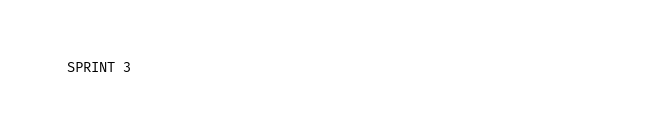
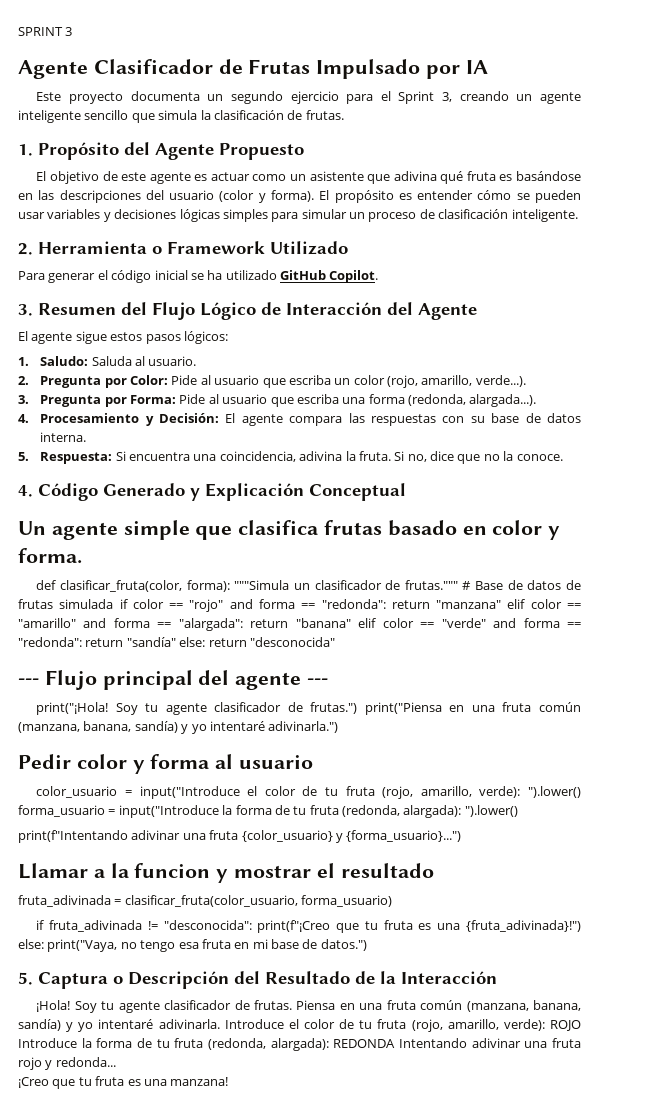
+ Agente Clasificador de Frutas Impulsado por IA
+ Este proyecto documenta un segundo ejercicio para el Sprint 3, creando un agente inteligente sencillo que simula la clasificación de frutas.
+ 1. Propósito del Agente Propuesto
+ El objetivo de este agente es actuar como un asistente que adivina qué fruta es basándose en las descripciones del usuario (color y forma). El propósito es entender cómo se pueden usar variables y decisiones lógicas simples para simular un proceso de clasificación inteligente.
+ 2. Herramienta o Framework Utilizado
+ Para generar el código inicial se ha utilizado GitHub Copilot.
+ 3. Resumen del Flujo Lógico de Interacción del Agente
+ El agente sigue estos pasos lógicos:
+ 1. Saludo: Saluda al usuario.
+ 2. Pregunta por Color: Pide al usuario que escriba un color (rojo, amarillo, verde...).
+ 3. Pregunta por Forma: Pide al usuario que escriba una forma (redonda, alargada...).
+ 4. Procesamiento y Decisión: El agente compara las respuestas con su base de datos interna.
+ 5. Respuesta: Si encuentra una coincidencia, adivina la fruta. Si no, dice que no la conoce.
+ 4. Código Generado y Explicación Conceptual
+ Un agente simple que clasifica frutas basado en color y forma.
+ def clasificar_fruta(color, forma): """Simula un clasificador de frutas.""" # Base de datos de frutas simulada if color == "rojo" and forma == "redonda": return "manzana" elif color == "amarillo" and forma == "alargada": return "banana" elif color == "verde" and forma == "redonda": return "sandía" else: return "desconocida"
+ --- Flujo principal del agente ---
+ print("¡Hola! Soy tu agente clasificador de frutas.") print("Piensa en una fruta común (manzana, banana, sandía) y yo intentaré adivinarla.")
+ Pedir color y forma al usuario
+ color_usuario = input("Introduce el color de tu fruta (rojo, amarillo, verde): ").lower() forma_usuario = input("Introduce la forma de tu fruta (redonda, alargada): ").lower()
+ print(f"Intentando adivinar una fruta {color_usuario} y {forma_usuario}...")
+ Llamar a la funcion y mostrar el resultado
+ fruta_adivinada = clasificar_fruta(color_usuario, forma_usuario)
+ if fruta_adivinada != "desconocida": print(f"¡Creo que tu fruta es una {fruta_adivinada}!") else: print("Vaya, no tengo esa fruta en mi base de datos.")
+ 5. Captura o Descripción del Resultado de la Interacción
+ ¡Hola! Soy tu agente clasificador de frutas. Piensa en una fruta común (manzana, banana, sandía) y yo intentaré adivinarla. Introduce el color de tu fruta (rojo, amarillo, verde): ROJO Introduce la forma de tu fruta (redonda, alargada): REDONDA Intentando adivinar una fruta rojo y redonda...
+ ¡Creo que tu fruta es una manzana!

